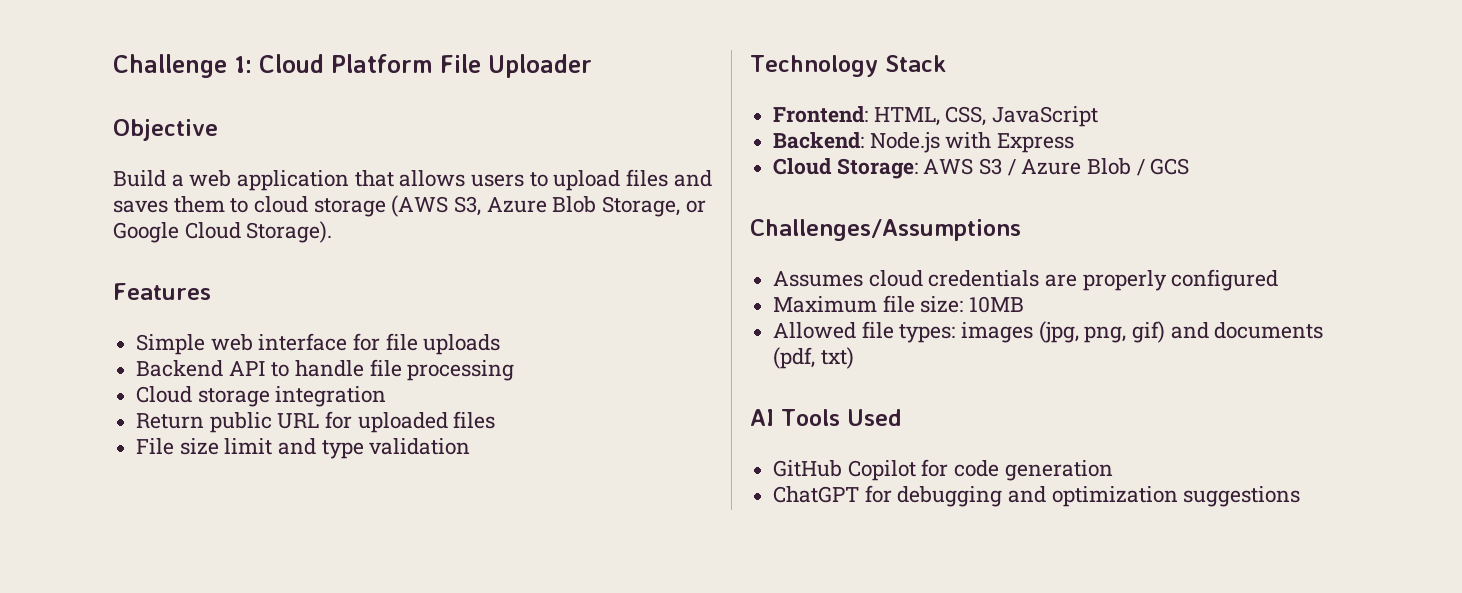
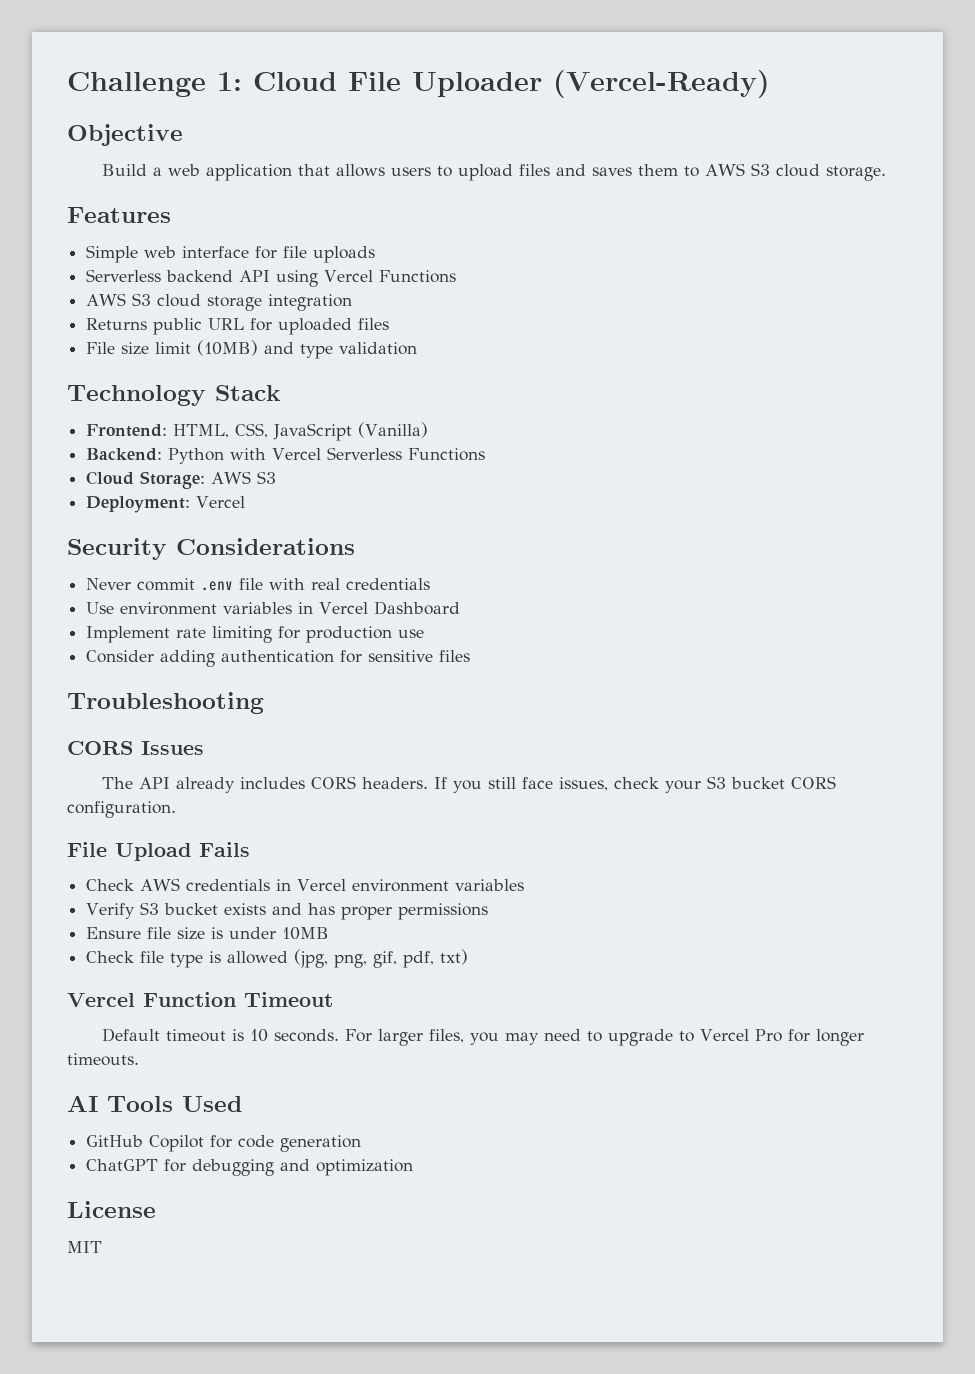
- Challenge 1: Cloud Platform File Uploader
+ Challenge 1: Cloud File Uploader (Vercel-Ready)
- Build a web application that allows users to upload files and saves them to cloud storage (AWS S3, Azure Blob Storage, or Google Cloud Storage).
+ Build a web application that allows users to upload files and saves them to AWS S3 cloud storage.
- Backend API to handle file processing
- Cloud storage integration
+ Serverless backend API using Vercel Functions
+ AWS S3 cloud storage integration
- Return public URL for uploaded files
+ Returns public URL for uploaded files
- File size limit and type validation
+ File size limit (10MB) and type validation
- Frontend: HTML, CSS, JavaScript
+ Frontend: HTML, CSS, JavaScript (Vanilla)
- Backend: Node.js with Express
+ Backend: Python with Vercel Serverless Functions
- Cloud Storage: AWS S3 / Azure Blob / GCS
- Challenges/Assumptions
- Assumes cloud credentials are properly configured
- Maximum file size: 10MB
- Allowed file types: images (jpg, png, gif) and documents (pdf, txt)
+ Cloud Storage: AWS S3
+ Deployment: Vercel
+ Security Considerations
+ Never commit .env file with real credentials
+ Use environment variables in Vercel Dashboard
+ Implement rate limiting for production use
+ Consider adding authentication for sensitive files
+ Troubleshooting
+ CORS Issues
+ The API already includes CORS headers. If you still face issues, check your S3 bucket CORS configuration.
+ File Upload Fails
+ Check AWS credentials in Vercel environment variables
+ Verify S3 bucket exists and has proper permissions
+ Ensure file size is under 10MB
+ Check file type is allowed (jpg, png, gif, pdf, txt)
+ Vercel Function Timeout
+ Default timeout is 10 seconds. For larger files, you may need to upgrade to Vercel Pro for longer timeouts.
- ChatGPT for debugging and optimization suggestions
+ ChatGPT for debugging and optimization
+ License
+ MIT

